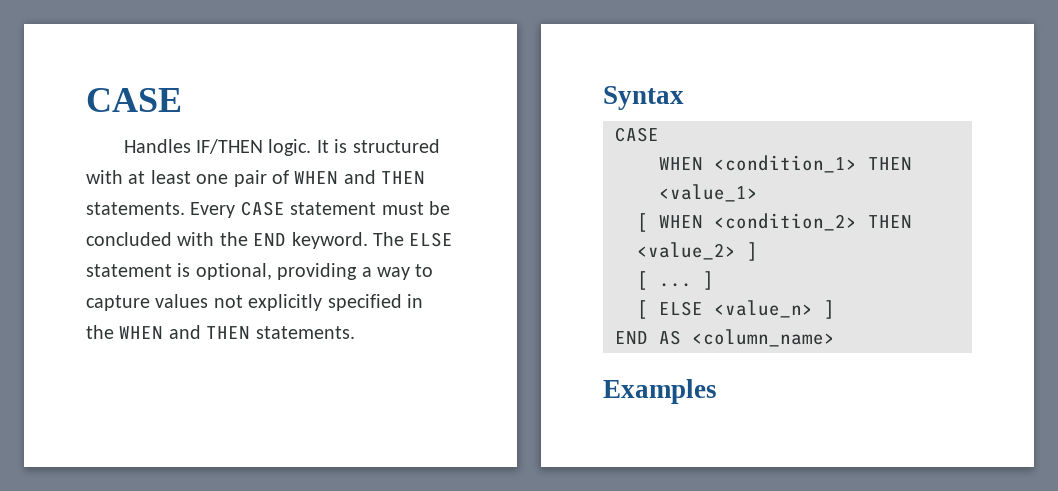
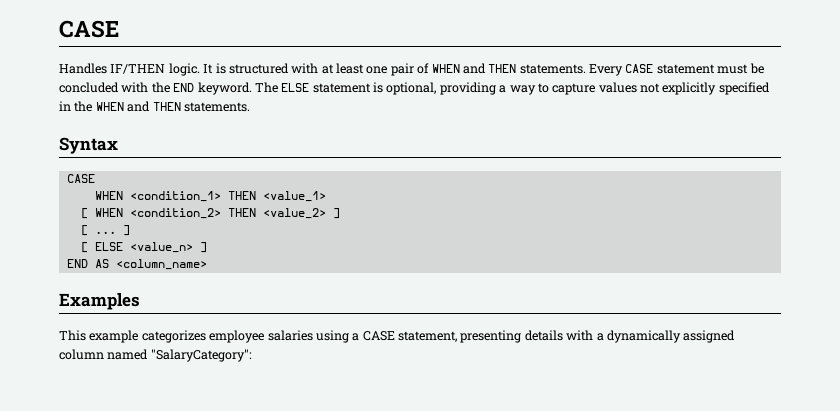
+ This example categorizes employee salaries using a CASE statement, presenting details with a dynamically assigned column named "SalaryCategory":

